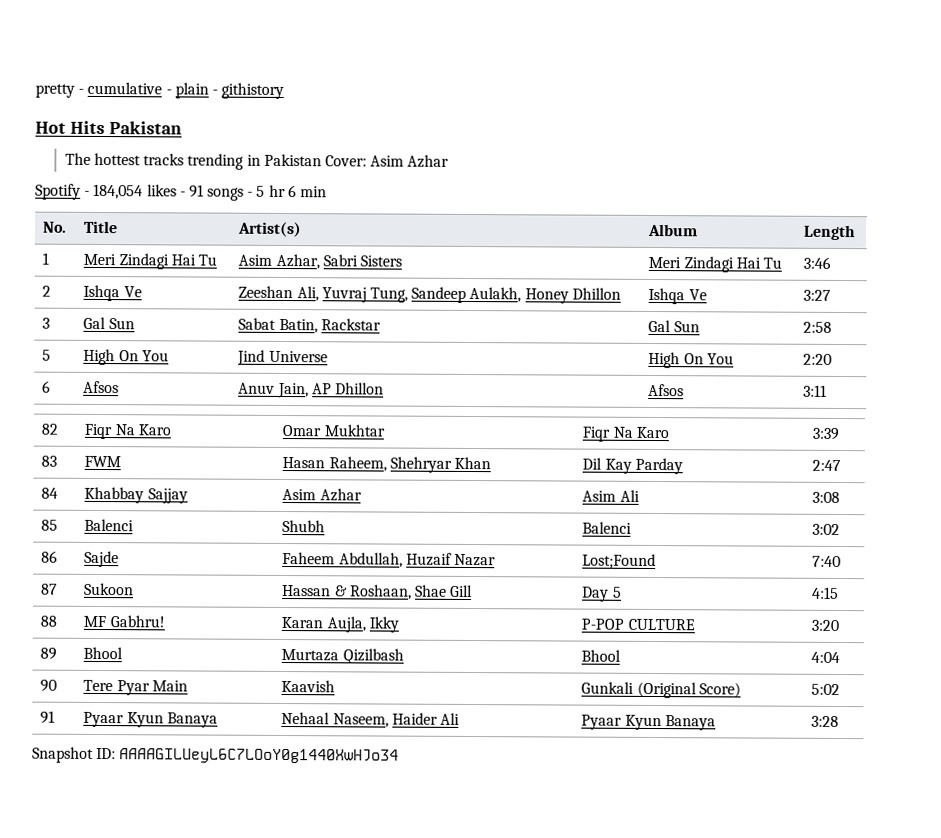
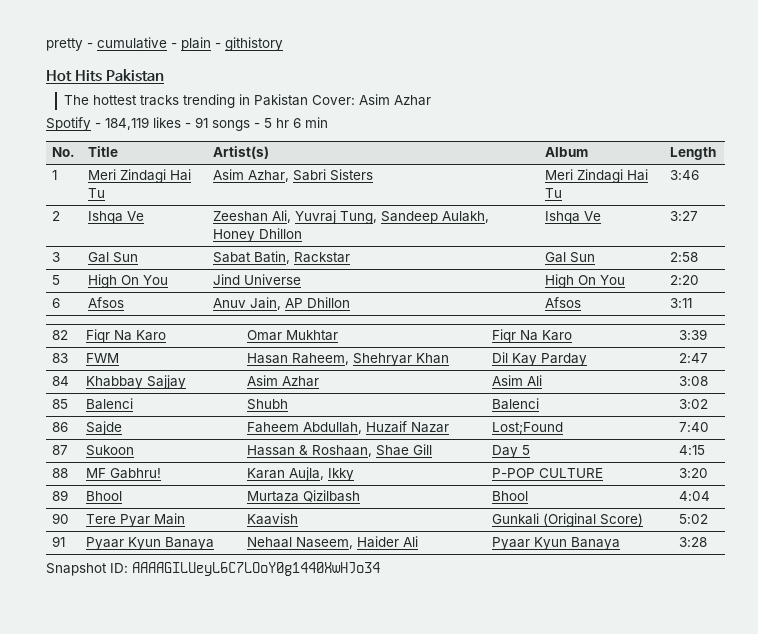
- Spotify - 184,054 likes - 91 songs - 5 hr 6 min
+ Spotify - 184,119 likes - 91 songs - 5 hr 6 min

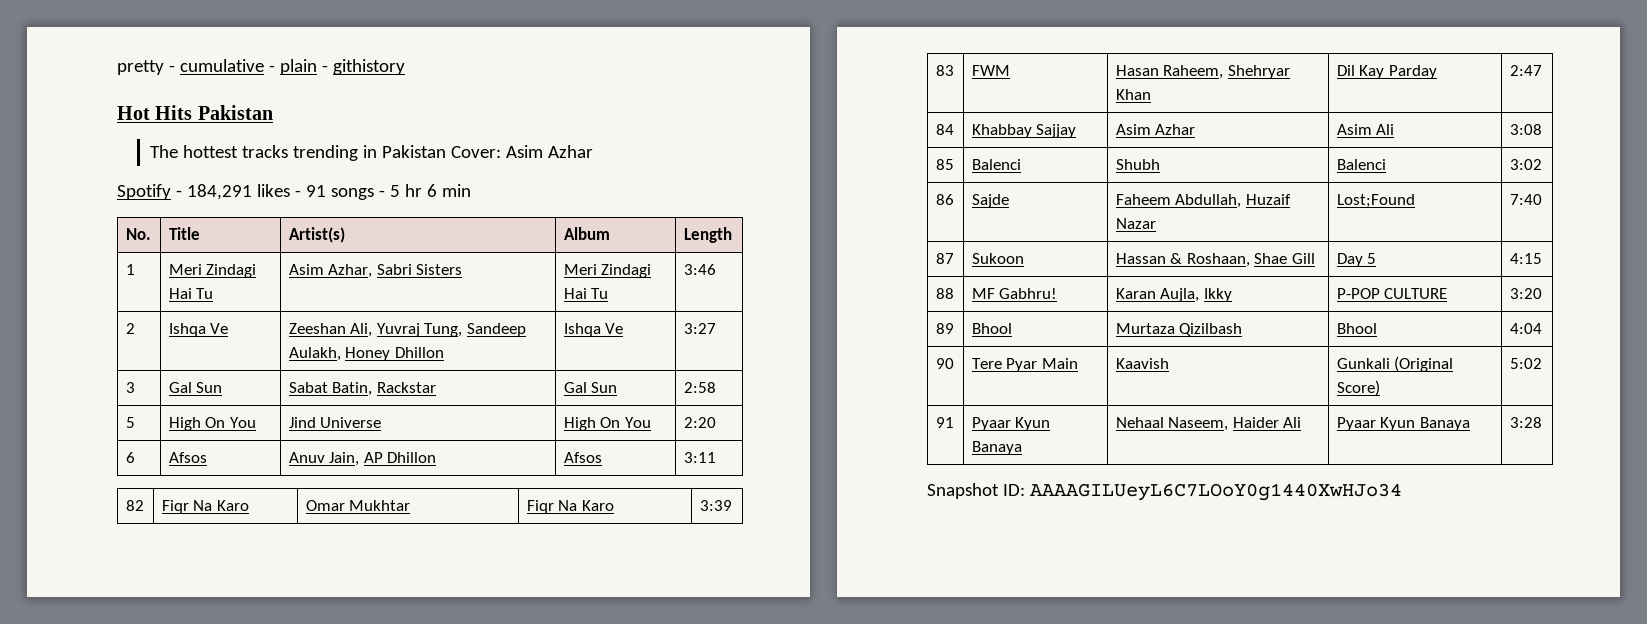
- Spotify - 184,119 likes - 91 songs - 5 hr 6 min
+ Spotify - 184,291 likes - 91 songs - 5 hr 6 min

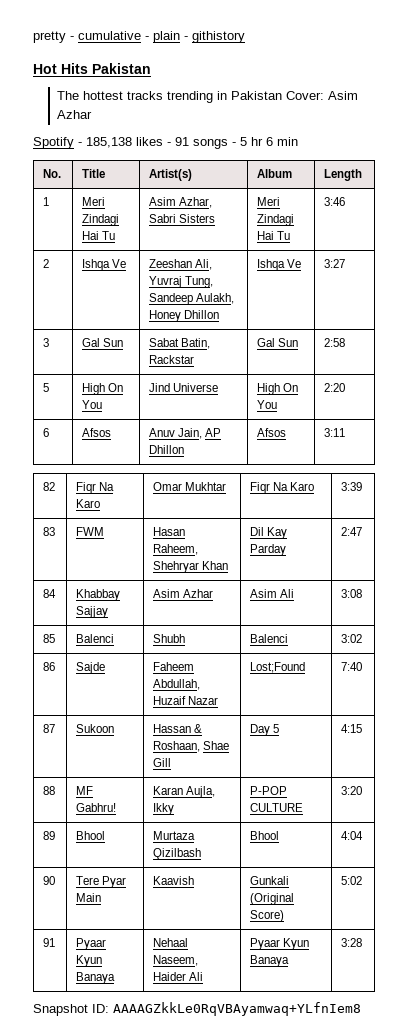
- Spotify - 184,291 likes - 91 songs - 5 hr 6 min
+ Spotify - 185,138 likes - 91 songs - 5 hr 6 min
- Snapshot ID: AAAAGILUeyL6C7LOoY0g1440XwHJo34
+ Snapshot ID: AAAAGZkkLe0RqVBAyamwaq+YLfnIem8

